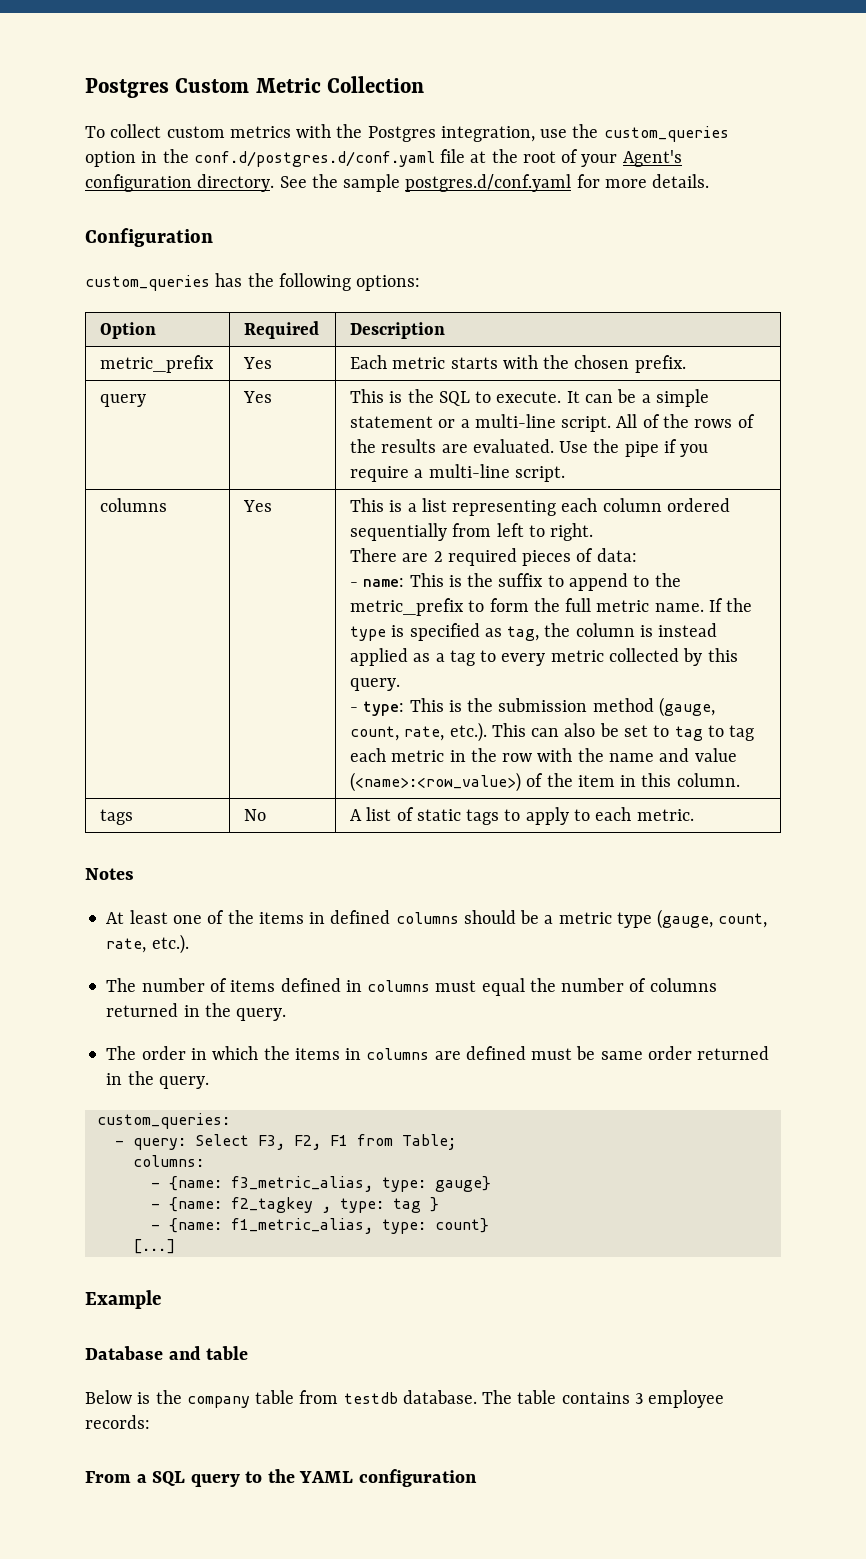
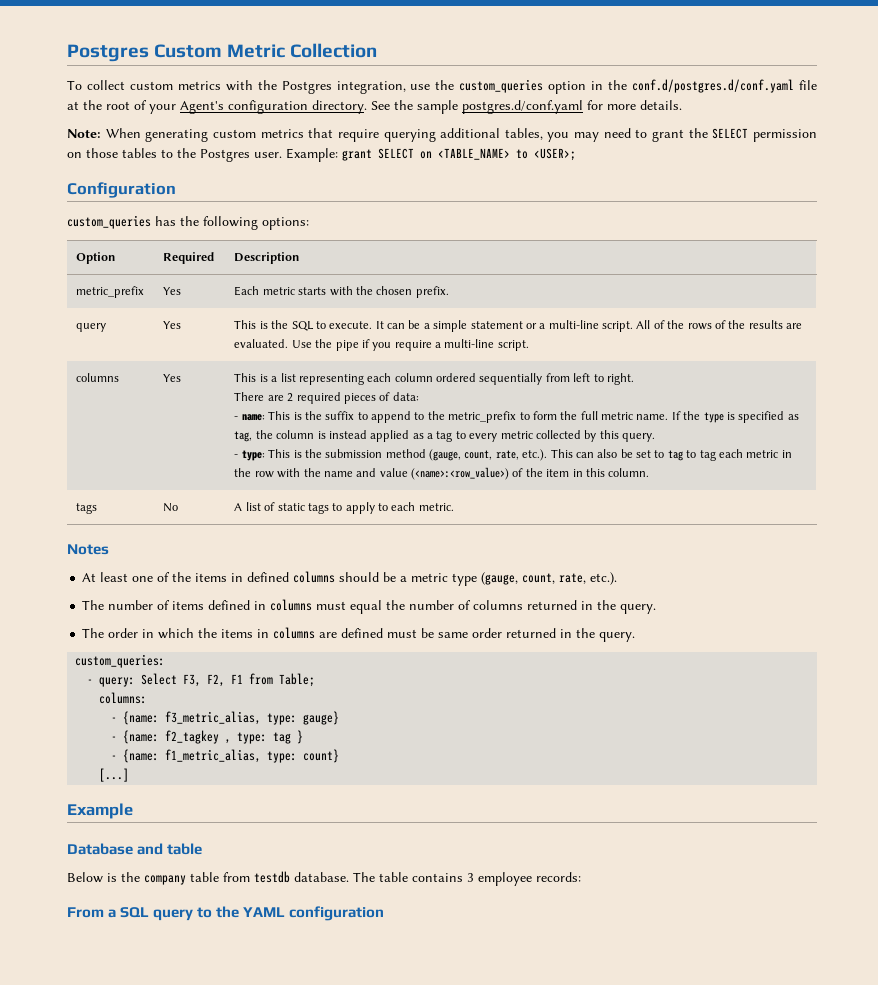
+ Note: When generating custom metrics that require querying additional tables, you may need to grant the SELECT permission on those tables to the Postgres user. Example: grant SELECT on <TABLE_NAME> to <USER>;

